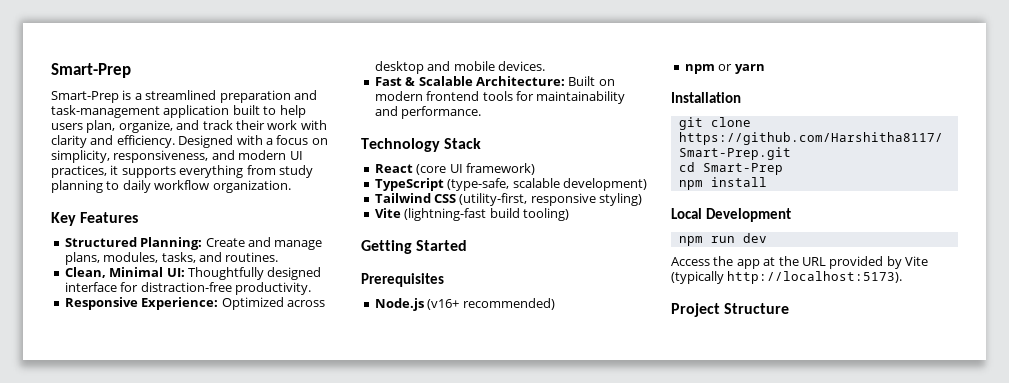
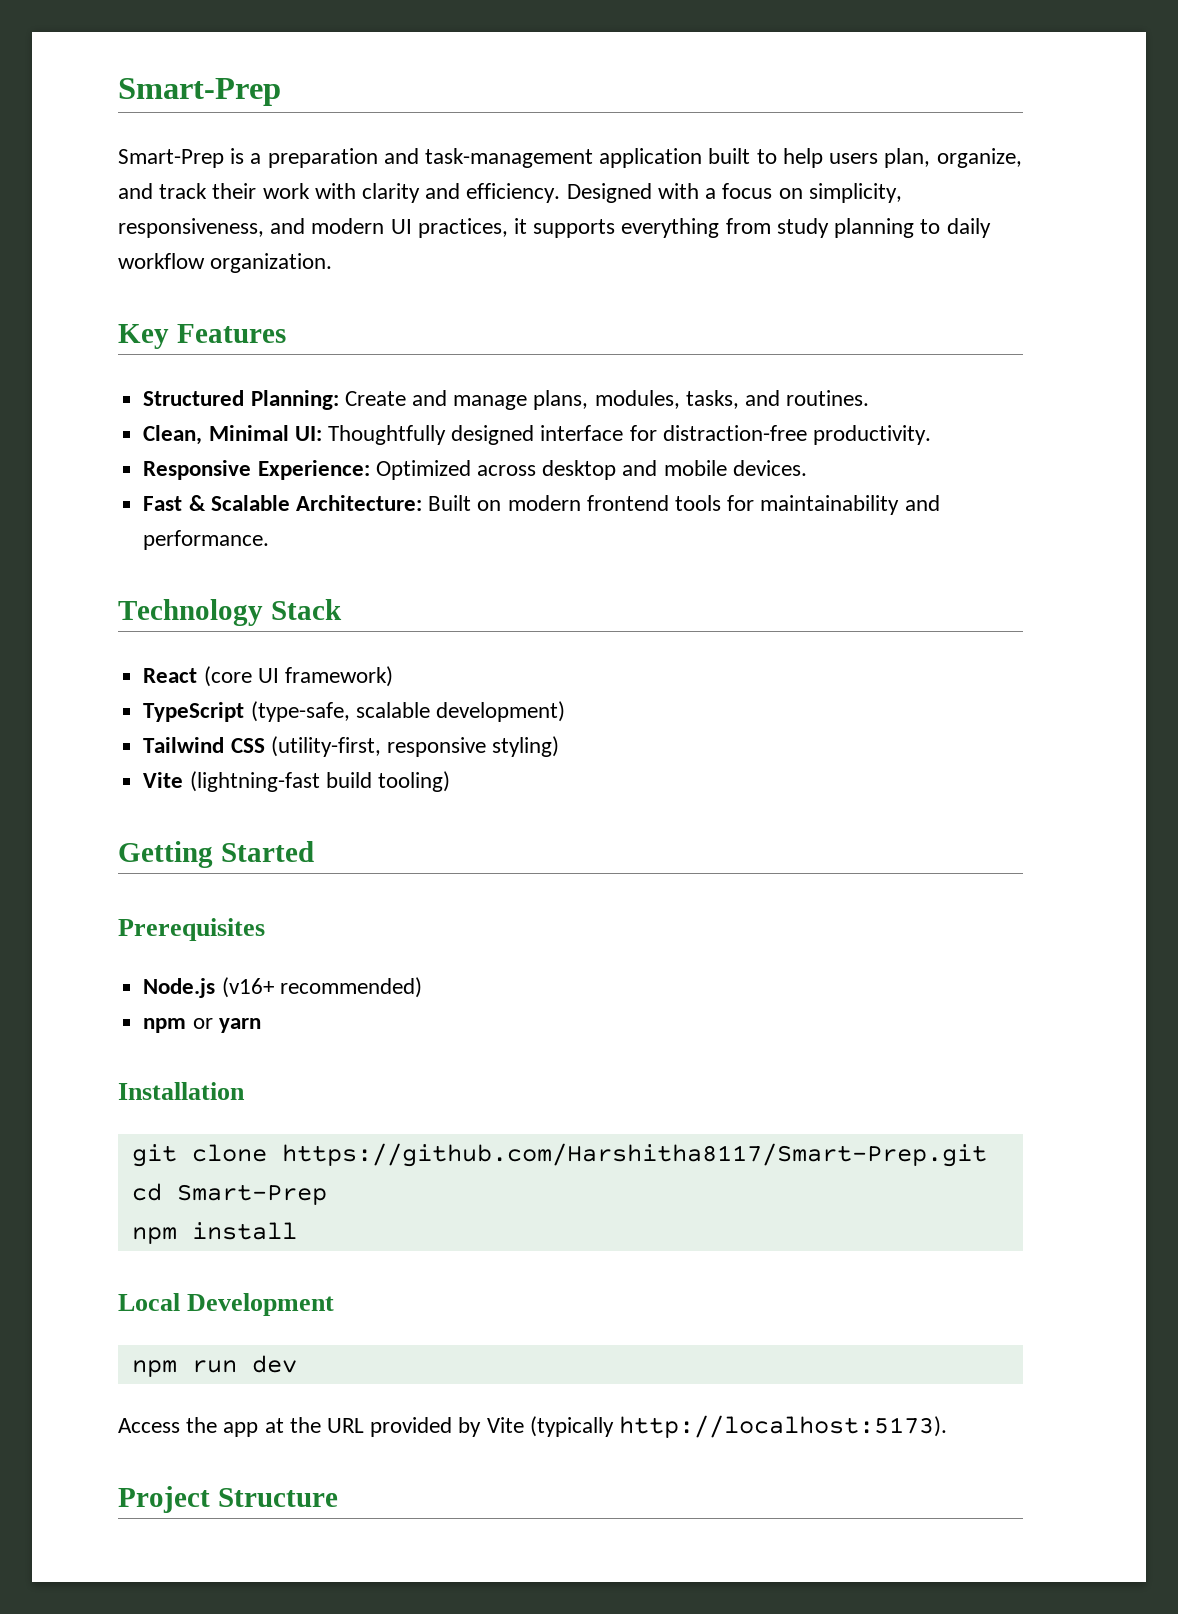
- Smart-Prep is a streamlined preparation and task-management application built to help users plan, organize, and track their work with clarity and efficiency.
+ Smart-Prep is a preparation and task-management application built to help users plan, organize, and track their work with clarity and efficiency.

